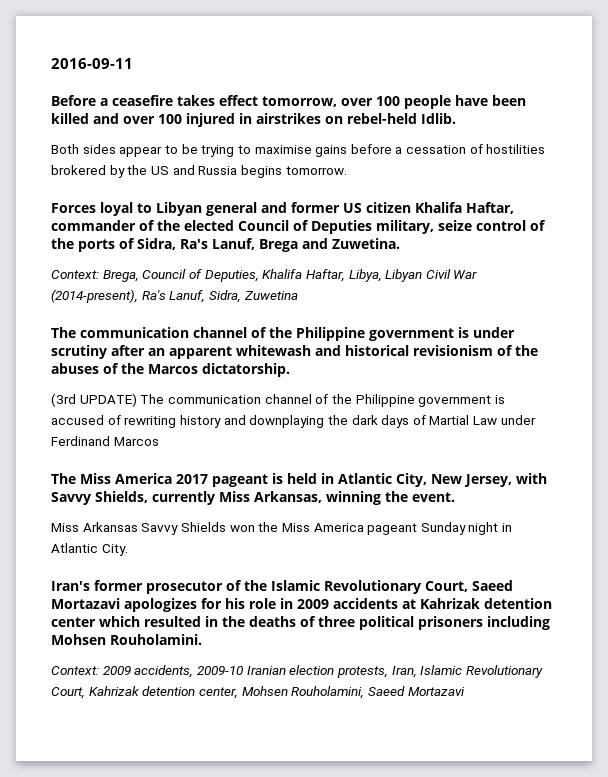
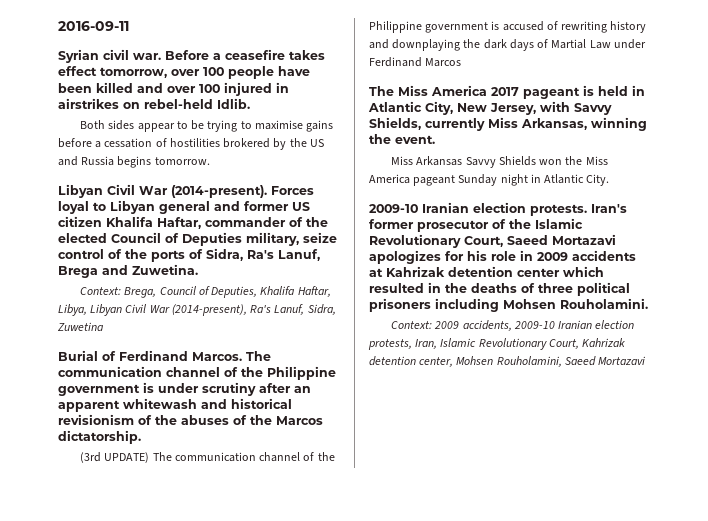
+ Syrian civil war.
+ Libyan Civil War (2014-present).
+ Burial of Ferdinand Marcos.
+ 2009-10 Iranian election protests.

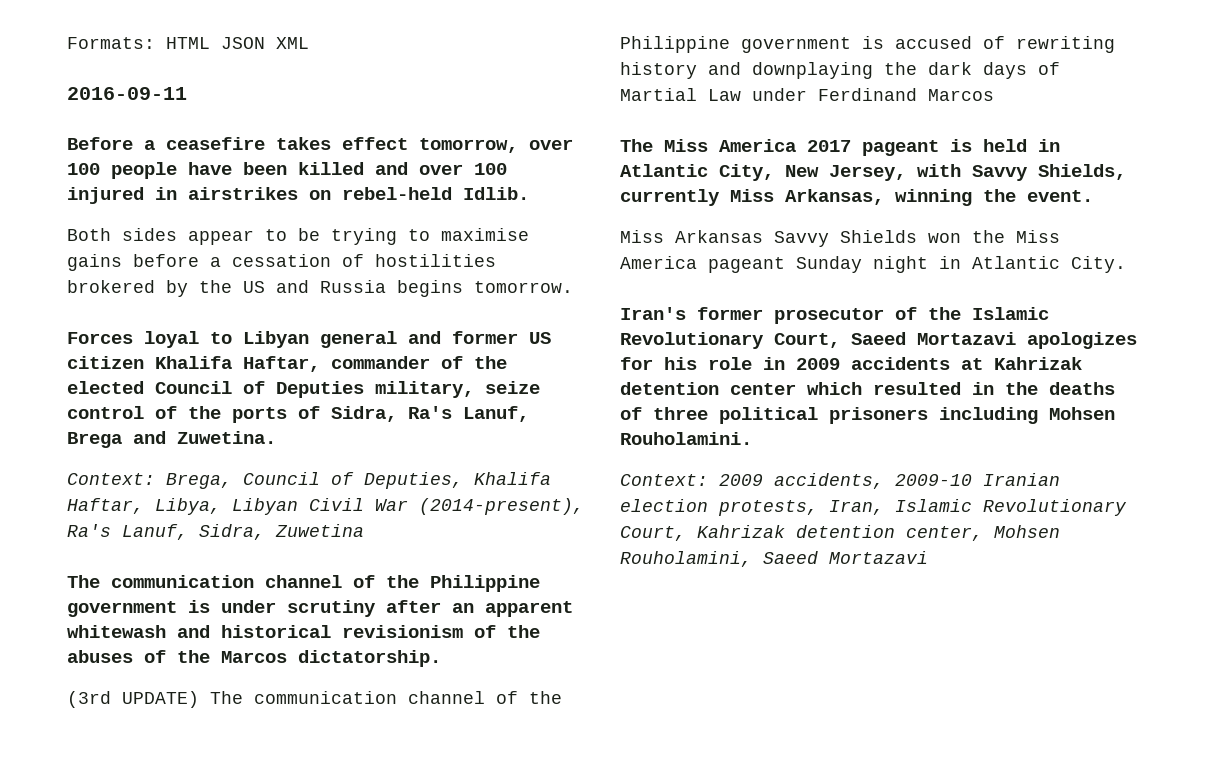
+ Formats: HTML JSON XML
  2016-09-11
- Syrian civil war. Before a ceasefire takes effect tomorrow, over 100 people have been killed and over 100 injured in airstrikes on rebel-held Idlib.
+ Before a ceasefire takes effect tomorrow, over 100 people have been killed and over 100 injured in airstrikes on rebel-held Idlib.
- Libyan Civil War (2014-present).
- Burial of Ferdinand Marcos.
- 2009-10 Iranian election protests.

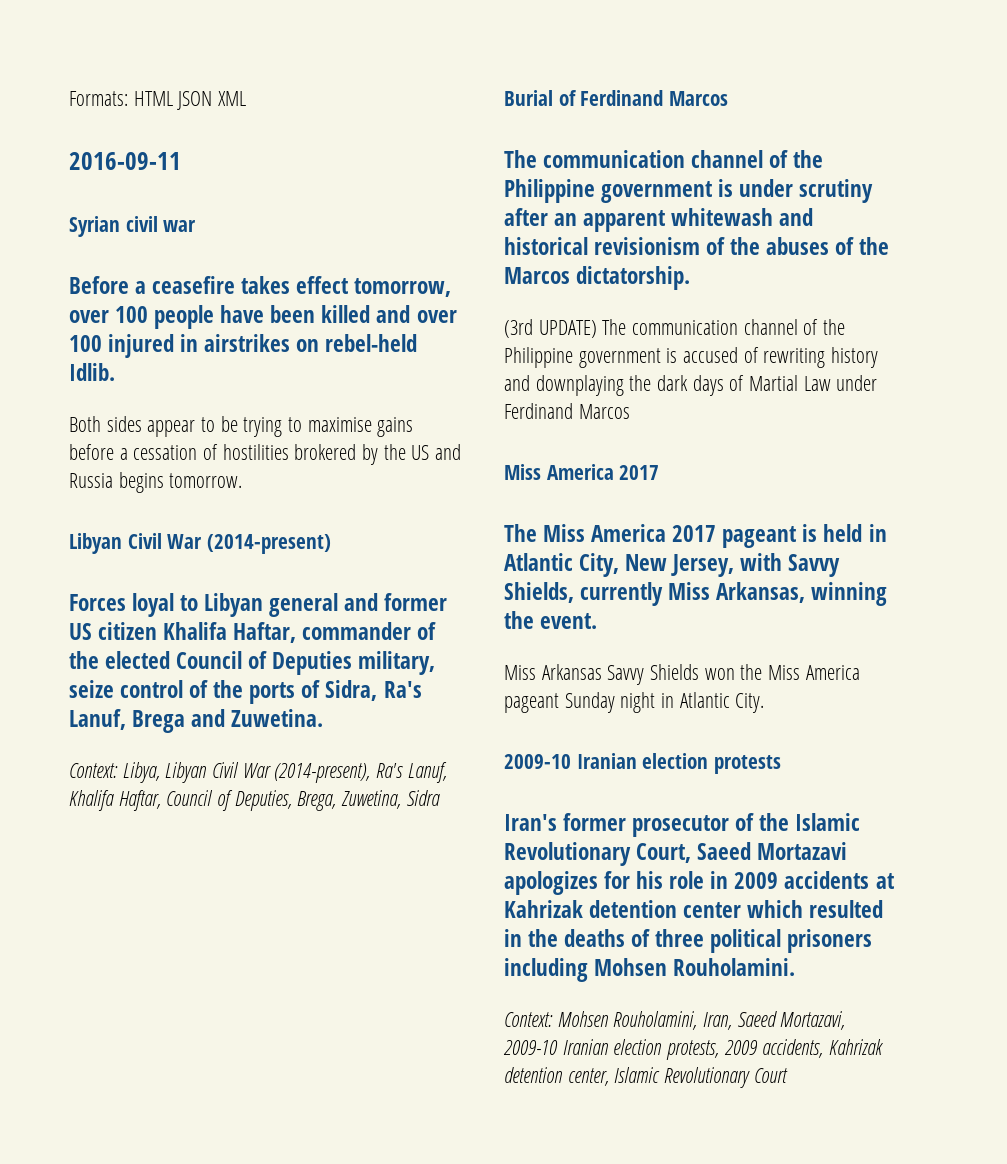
+ Syrian civil war
+ Libyan Civil War (2014-present)
- Context: Brega, Council of Deputies, Khalifa Haftar, Libya, Libyan Civil War (2014-present), Ra's Lanuf, Sidra, Zuwetina
+ Context: Libya, Libyan Civil War (2014-present), Ra's Lanuf, Khalifa Haftar, Council of Deputies, Brega, Zuwetina, Sidra
+ Burial of Ferdinand Marcos
  (3rd UPDATE) The communication channel of the Philippine government is accused of rewriting history and downplaying the dark days of Martial Law under Ferdinand Marcos
+ Miss America 2017
+ 2009-10 Iranian election protests
- Context: 2009 accidents, 2009-10 Iranian election protests, Iran, Islamic Revolutionary Court, Kahrizak detention center, Mohsen Rouholamini, Saeed Mortazavi
+ Context: Mohsen Rouholamini, Iran, Saeed Mortazavi, 2009-10 Iranian election protests, 2009 accidents, Kahrizak detention center, Islamic Revolutionary Court

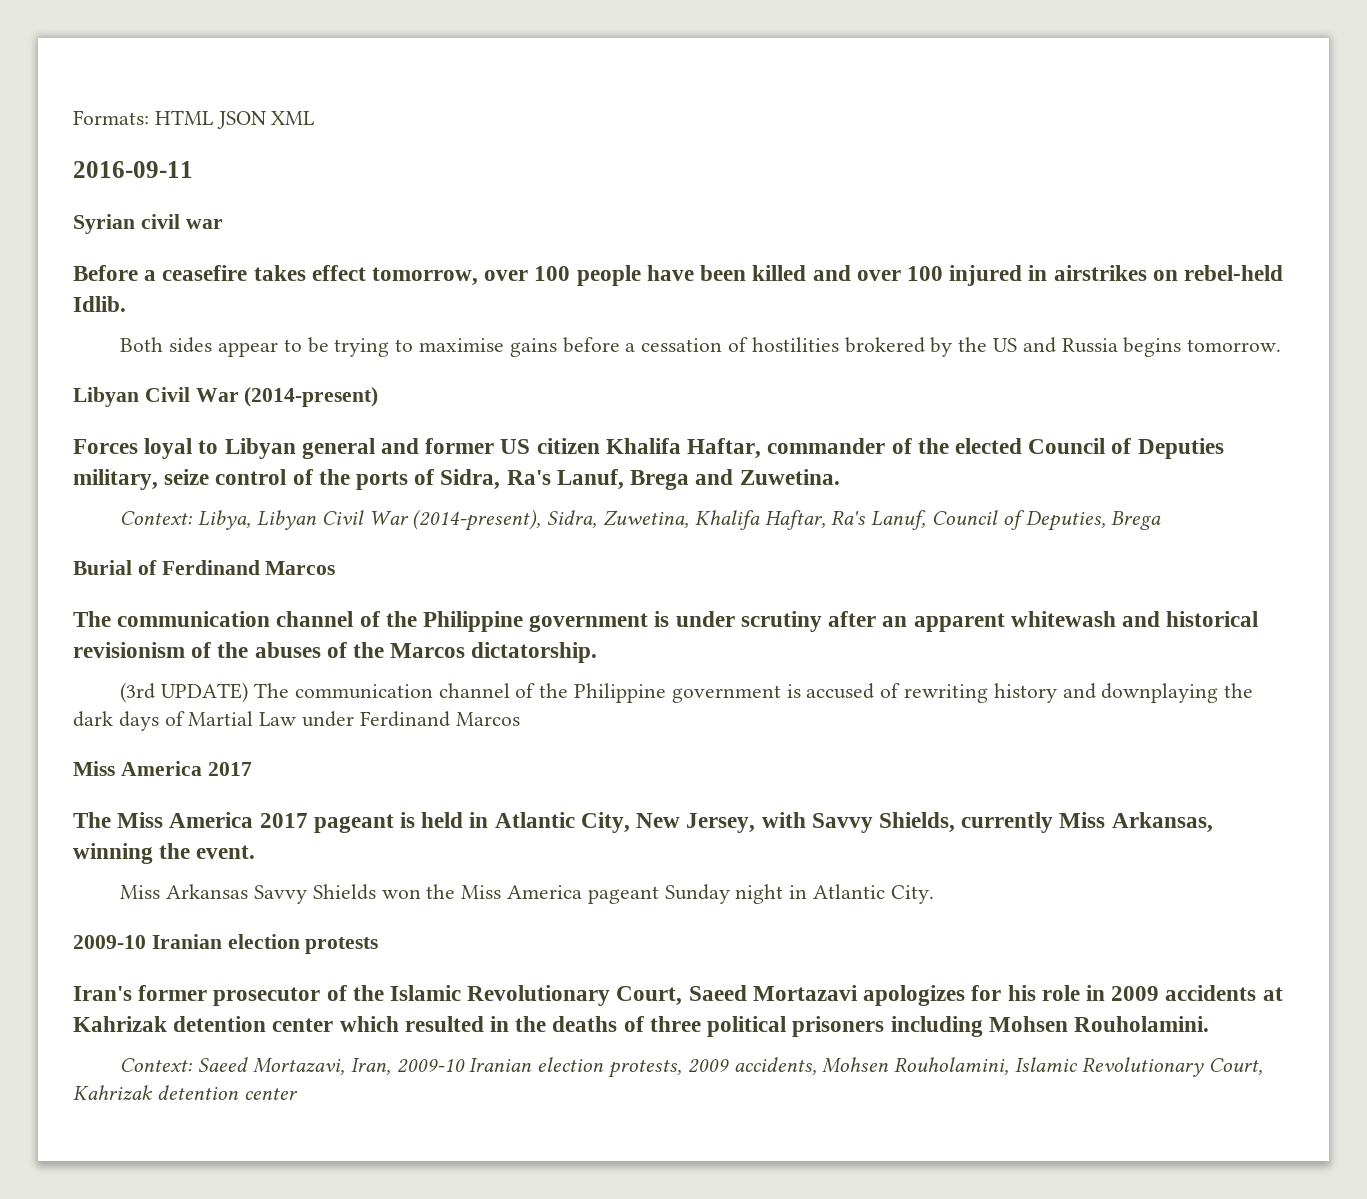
- Context: Libya, Libyan Civil War (2014-present), Ra's Lanuf, Khalifa Haftar, Council of Deputies, Brega, Zuwetina, Sidra
+ Context: Libya, Libyan Civil War (2014-present), Sidra, Zuwetina, Khalifa Haftar, Ra's Lanuf, Council of Deputies, Brega
- Context: Mohsen Rouholamini, Iran, Saeed Mortazavi, 2009-10 Iranian election protests, 2009 accidents, Kahrizak detention center, Islamic Revolutionary Court
+ Context: Saeed Mortazavi, Iran, 2009-10 Iranian election protests, 2009 accidents, Mohsen Rouholamini, Islamic Revolutionary Court, Kahrizak detention center

